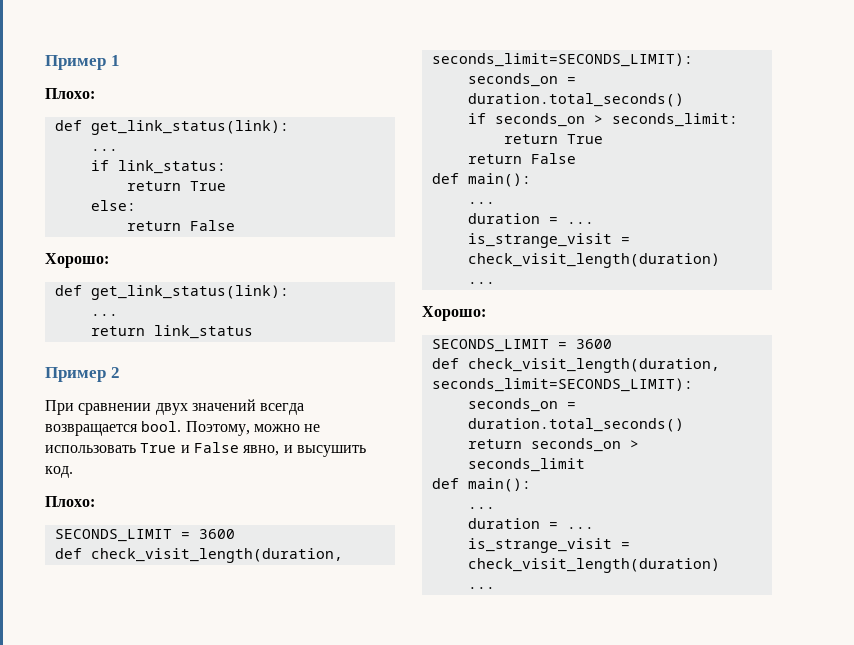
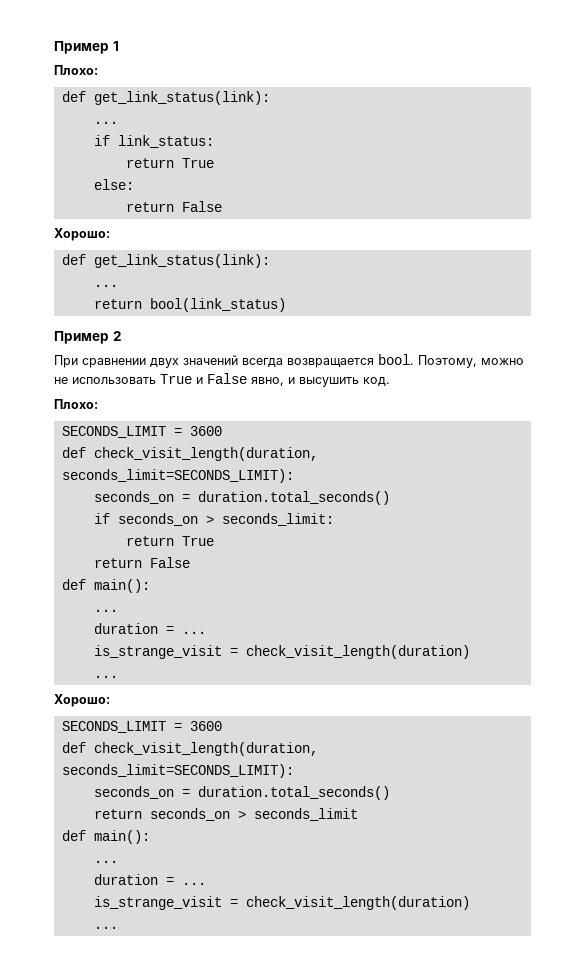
- return link_status
+ return bool(link_status)

